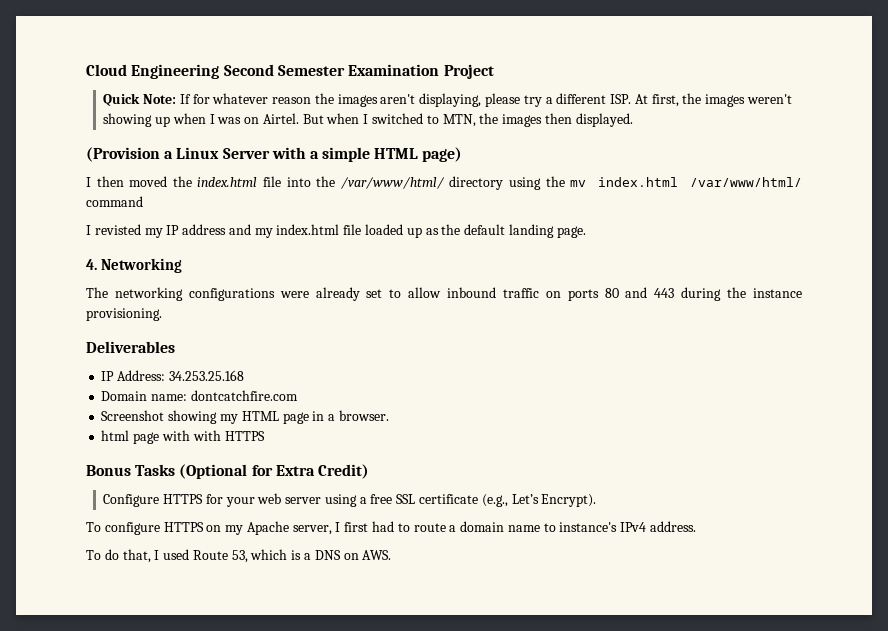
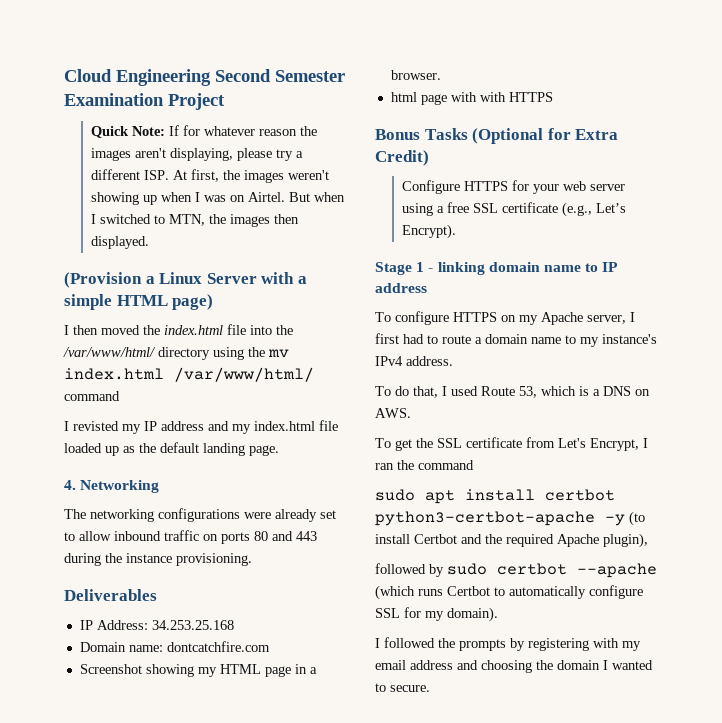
+ Stage 1 - linking domain name to IP address
- To configure HTTPS on my Apache server, I first had to route a domain name to instance's IPv4 address.
+ To configure HTTPS on my Apache server, I first had to route a domain name to my instance's IPv4 address.
+ To get the SSL certificate from Let's Encrypt, I ran the command
+ sudo apt install certbot python3-certbot-apache -y (to install Certbot and the required Apache plugin),
+ followed by sudo certbot --apache (which runs Certbot to automatically configure SSL for my domain).
+ I followed the prompts by registering with my email address and choosing the domain I wanted to secure.

